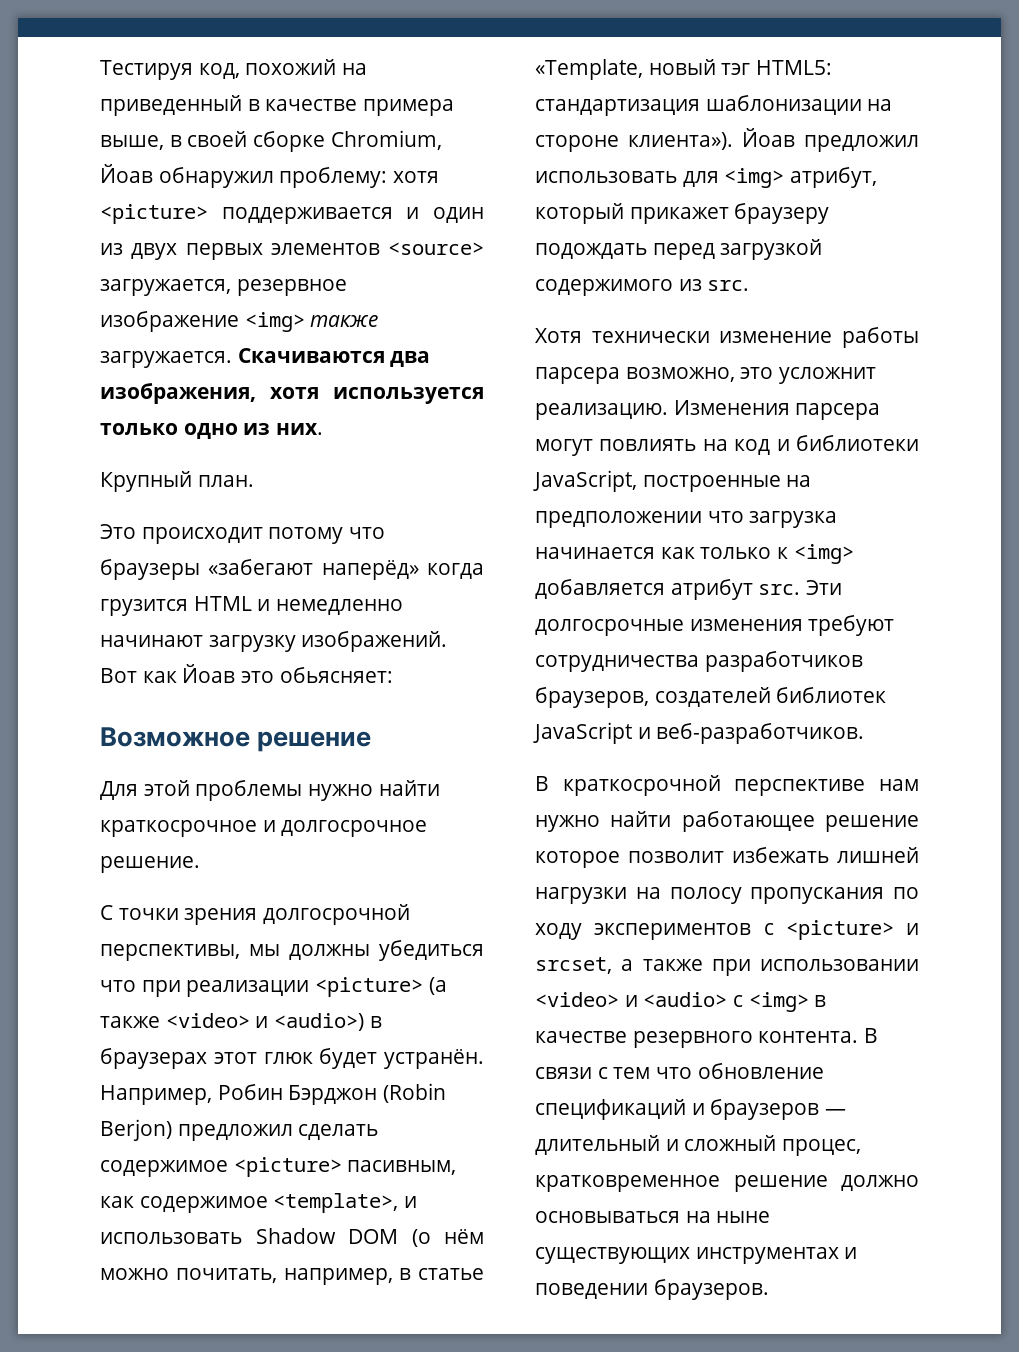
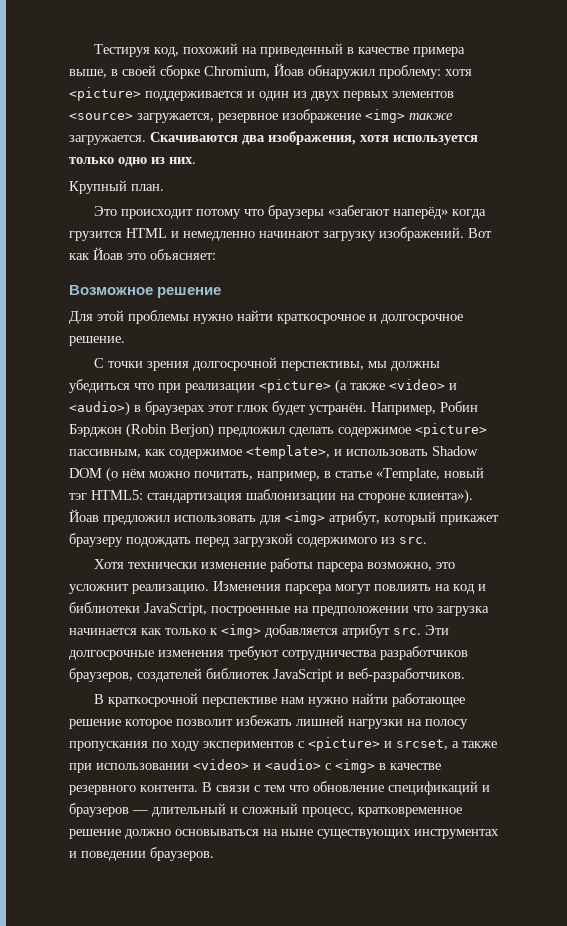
- Вот как Йоав это обьясняет:
+ Вот как Йоав это объясняет:
- Например, Робин Бэрджон (Robin Berjon) предложил сделать содержимое <picture> пасивным, как содержимое <template>, и использовать Shadow DOM (о нём можно почитать, например, в статье «Template, новый тэг HTML5: стандартизация шаблонизации на стороне клиента»).
+ Например, Робин Бэрджон (Robin Berjon) предложил сделать содержимое <picture> пассивным, как содержимое <template>, и использовать Shadow DOM (о нём можно почитать, например, в статье «Template, новый тэг HTML5: стандартизация шаблонизации на стороне клиента»).
- В связи с тем что обновление спецификаций и браузеров — длительный и сложный процес, кратковременное решение должно основываться на ныне существующих инструментах и поведении браузеров.
+ В связи с тем что обновление спецификаций и браузеров — длительный и сложный процесс, кратковременное решение должно основываться на ныне существующих инструментах и поведении браузеров.

